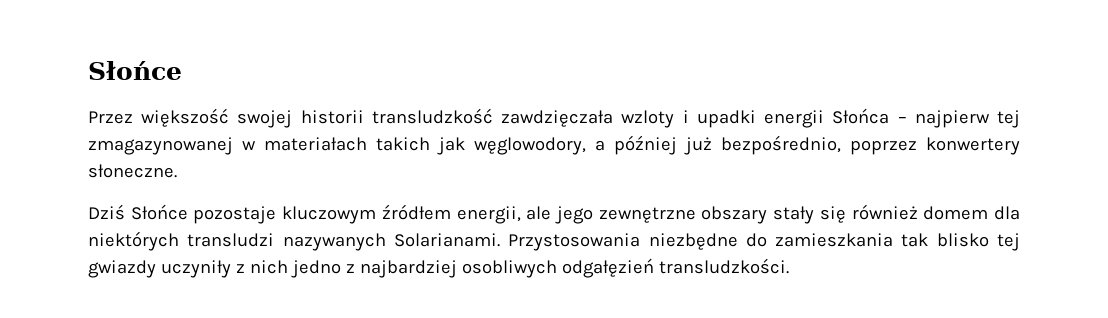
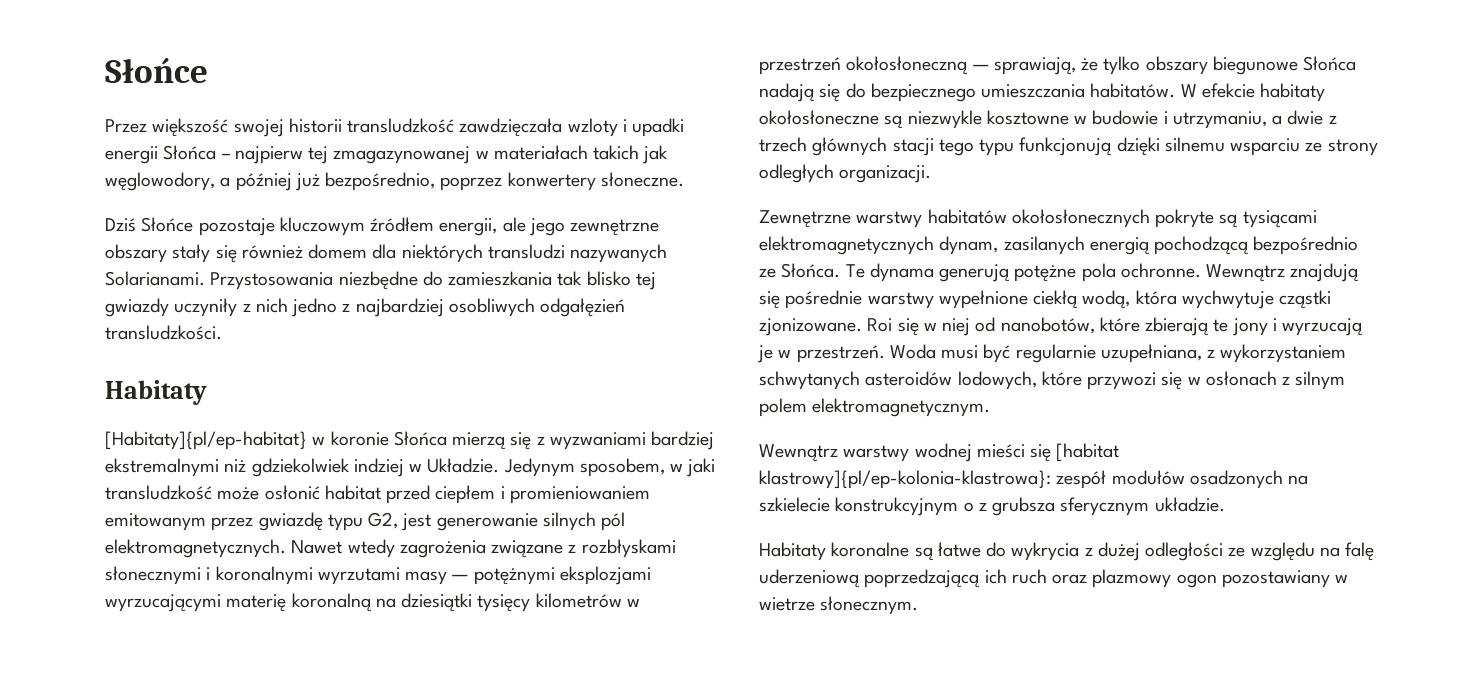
  Przystosowania niezbędne do zamieszkania tak blisko tej gwiazdy uczyniły z nich jedno z najbardziej osobliwych odgałęzień transludzkości.
+ Habitaty
+ [Habitaty]{pl/ep-habitat} w koronie Słońca mierzą się z wyzwaniami bardziej ekstremalnymi niż gdziekolwiek indziej w Układzie. Jedynym sposobem, w jaki transludzkość może osłonić habitat przed ciepłem i promieniowaniem emitowanym przez gwiazdę typu G2, jest generowanie silnych pól elektromagnetycznych. Nawet wtedy zagrożenia związane z rozbłyskami słonecznymi i koronalnymi wyrzutami masy — potężnymi eksplozjami wyrzucającymi materię koronalną na dziesiątki tysięcy kilometrów w przestrzeń okołosłoneczną — sprawiają, że tylko obszary biegunowe Słońca nadają się do bezpiecznego umieszczania habitatów. W efekcie habitaty okołosłoneczne są niezwykle kosztowne w budowie i utrzymaniu, a dwie z trzech głównych stacji tego typu funkcjonują dzięki silnemu wsparciu ze strony odległych organizacji.
+ Zewnętrzne warstwy habitatów okołosłonecznych pokryte są tysiącami elektromagnetycznych dynam, zasilanych energią pochodzącą bezpośrednio ze Słońca. Te dynama generują potężne pola ochronne. Wewnątrz znajdują się pośrednie warstwy wypełnione ciekłą wodą, która wychwytuje cząstki zjonizowane. Roi się w niej od nanobotów, które zbierają te jony i wyrzucają je w przestrzeń. Woda musi być regularnie uzupełniana, z wykorzystaniem schwytanych asteroidów lodowych, które przywozi się w osłonach z silnym polem elektromagnetycznym.
+ Wewnątrz warstwy wodnej mieści się [habitat klastrowy]{pl/ep-kolonia-klastrowa}: zespół modułów osadzonych na szkielecie konstrukcyjnym o z grubsza sferycznym układzie.
+ Habitaty koronalne są łatwe do wykrycia z dużej odległości ze względu na falę uderzeniową poprzedzającą ich ruch oraz plazmowy ogon pozostawiany w wietrze słonecznym.

